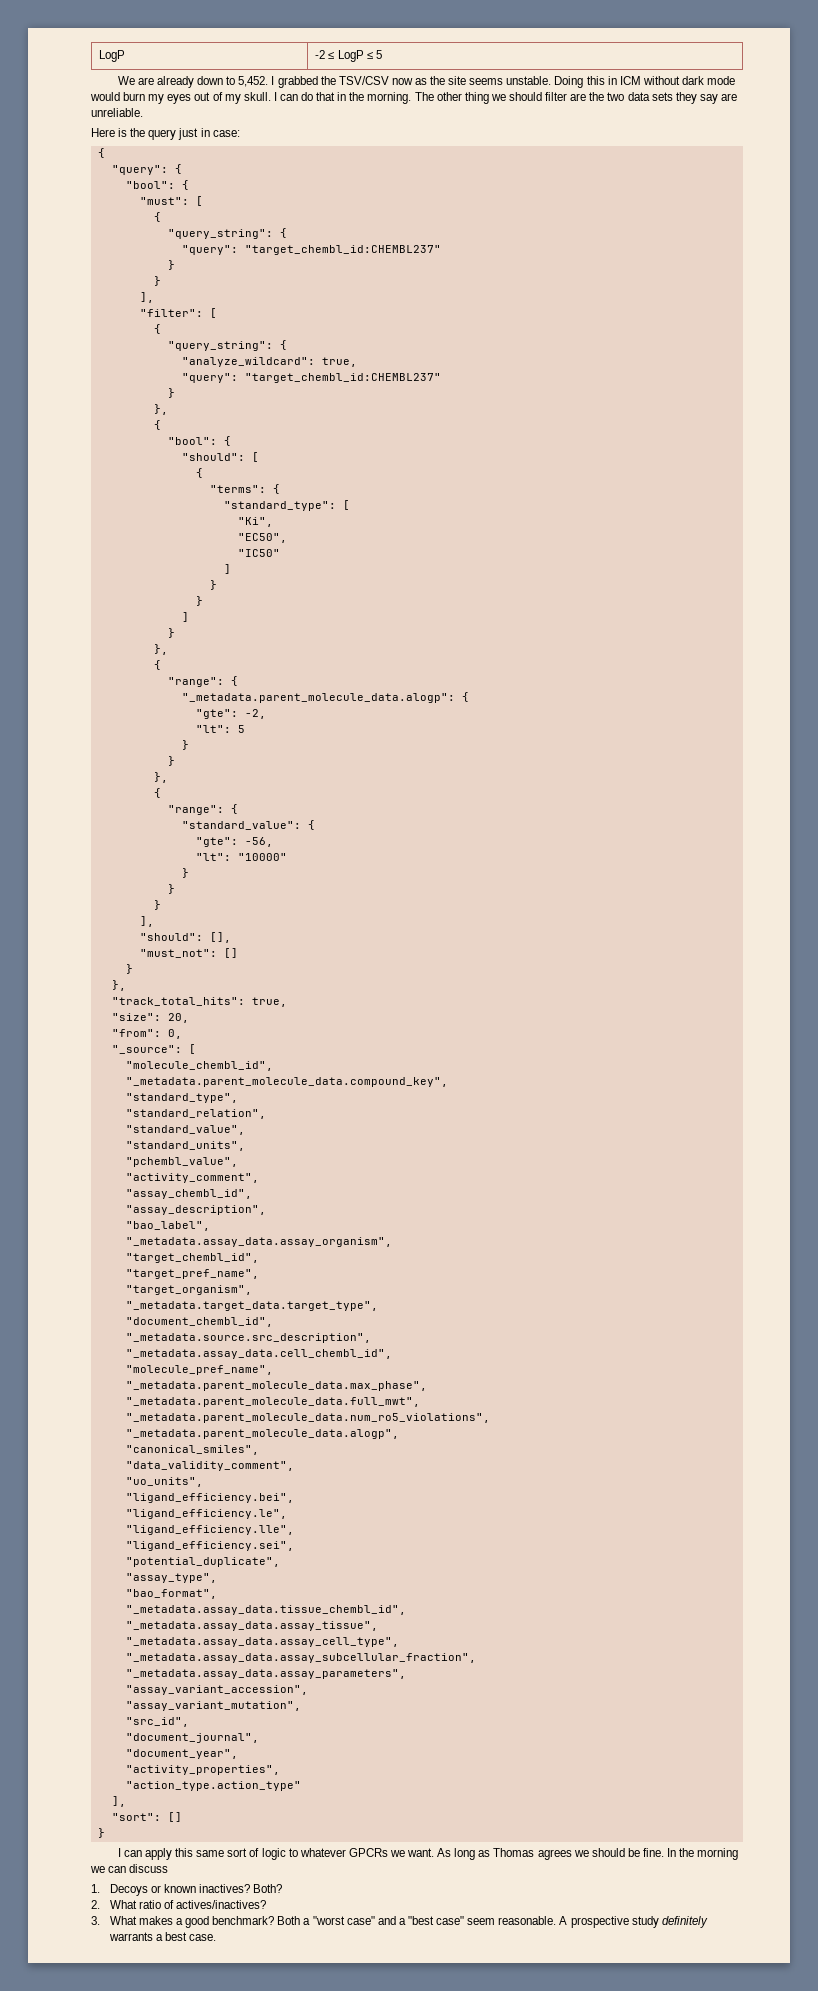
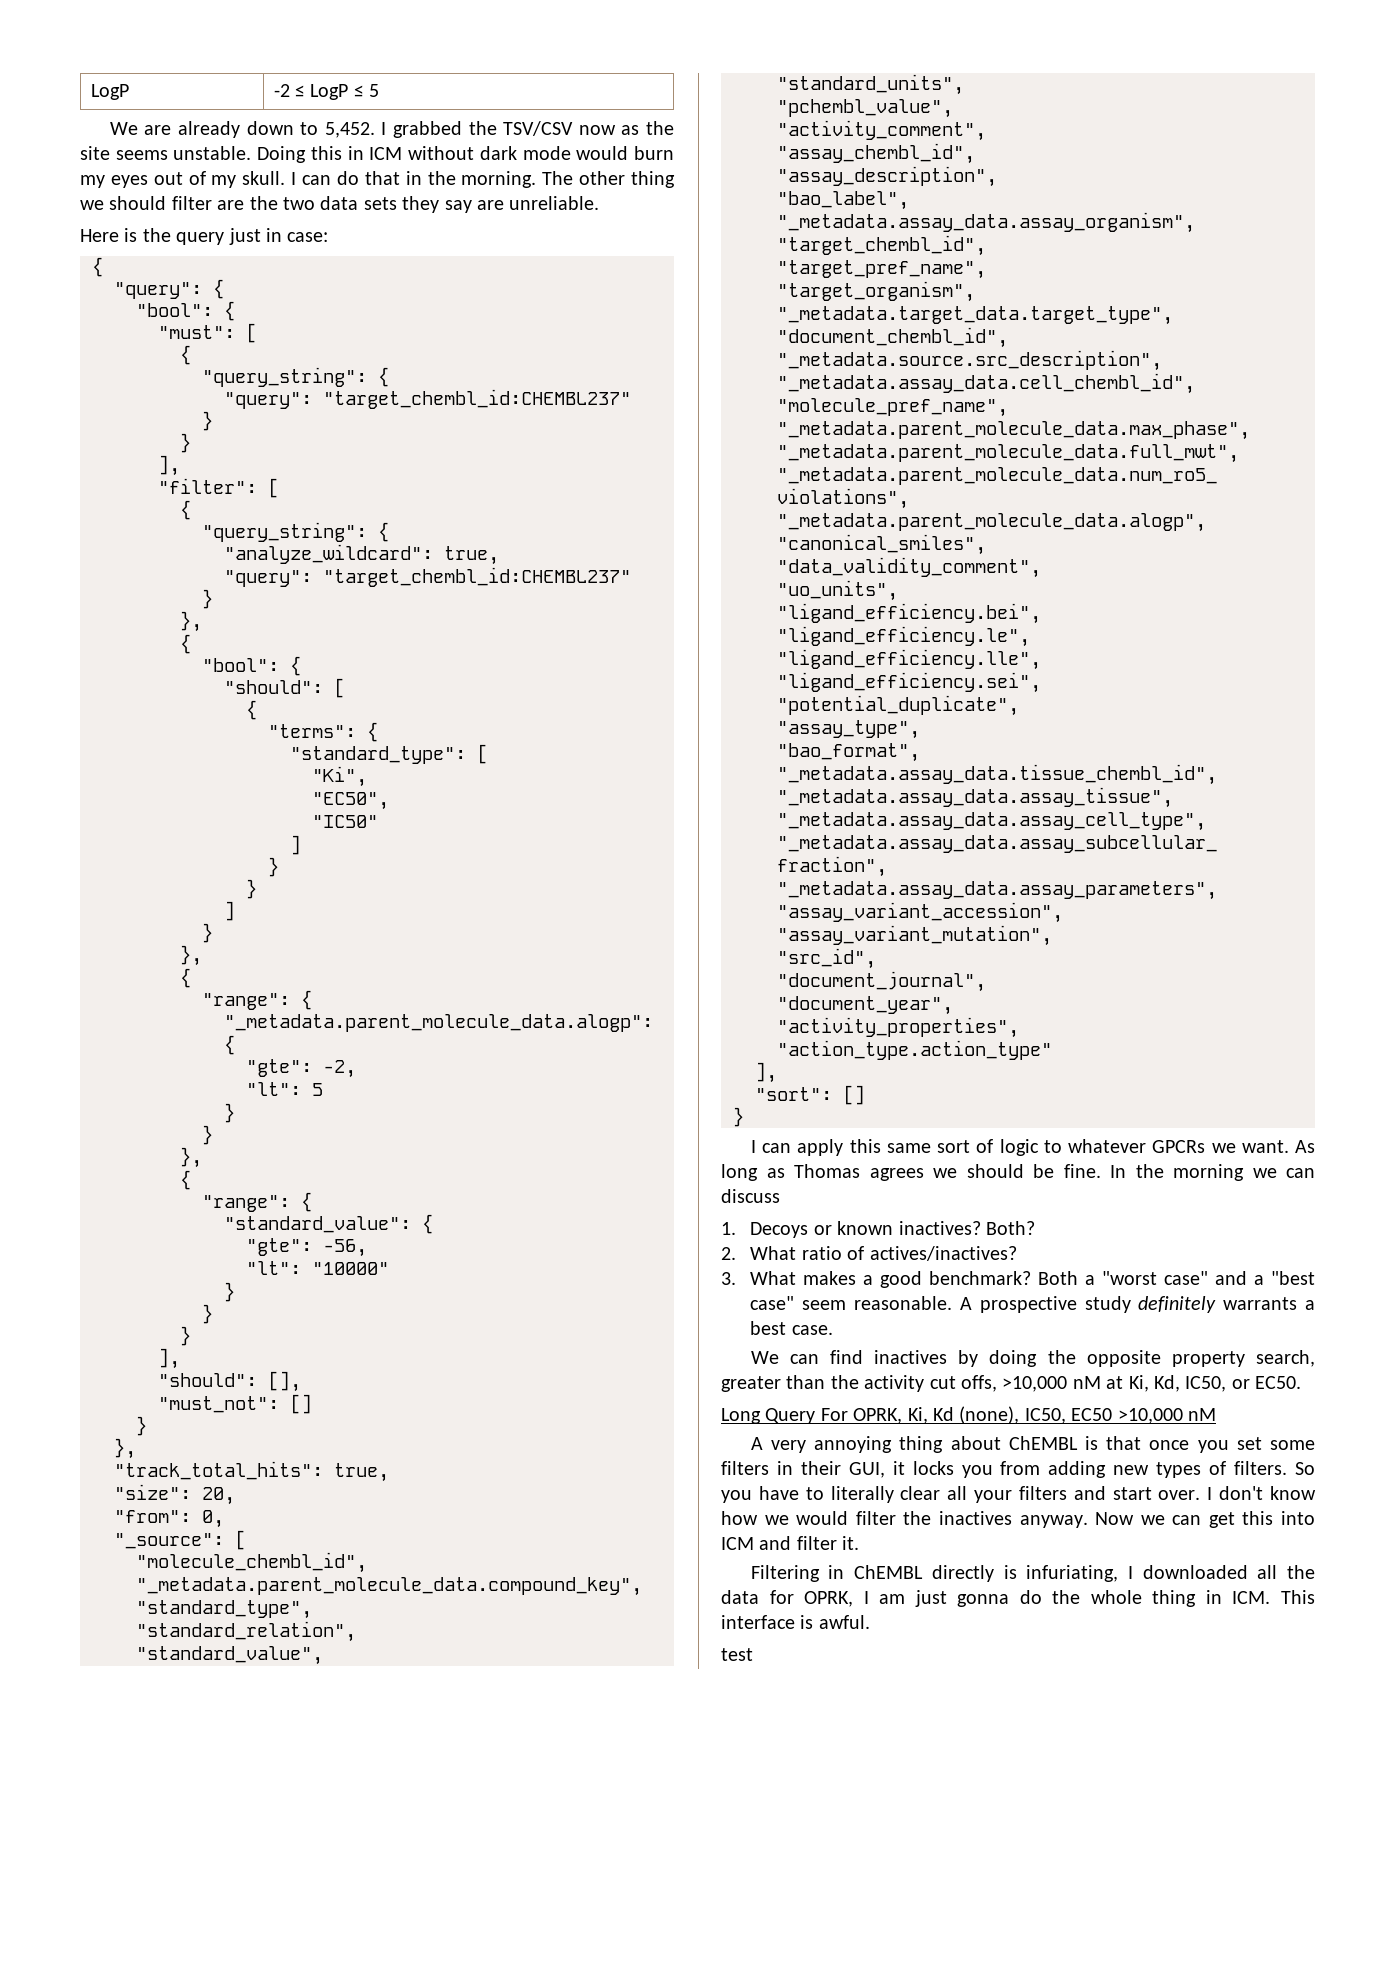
+ We can find inactives by doing the opposite property search, greater than the activity cut offs, >10,000 nM at Ki, Kd, IC50, or EC50.
+ Long Query For OPRK, Ki, Kd (none), IC50, EC50 >10,000 nM
+ A very annoying thing about ChEMBL is that once you set some filters in their GUI, it locks you from adding new types of filters. So you have to literally clear all your filters and start over. I don't know how we would filter the inactives anyway. Now we can get this into ICM and filter it.
+ Filtering in ChEMBL directly is infuriating, I downloaded all the data for OPRK, I am just gonna do the whole thing in ICM. This interface is awful.
+ test

